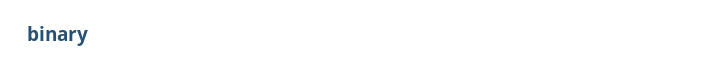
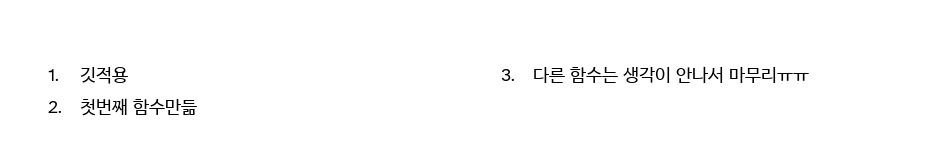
- binary
+ 1. 깃적용
+ 2. 첫번째 함수만듦
+ 3. 다른 함수는 생각이 안나서 마무리ㅠㅠ

